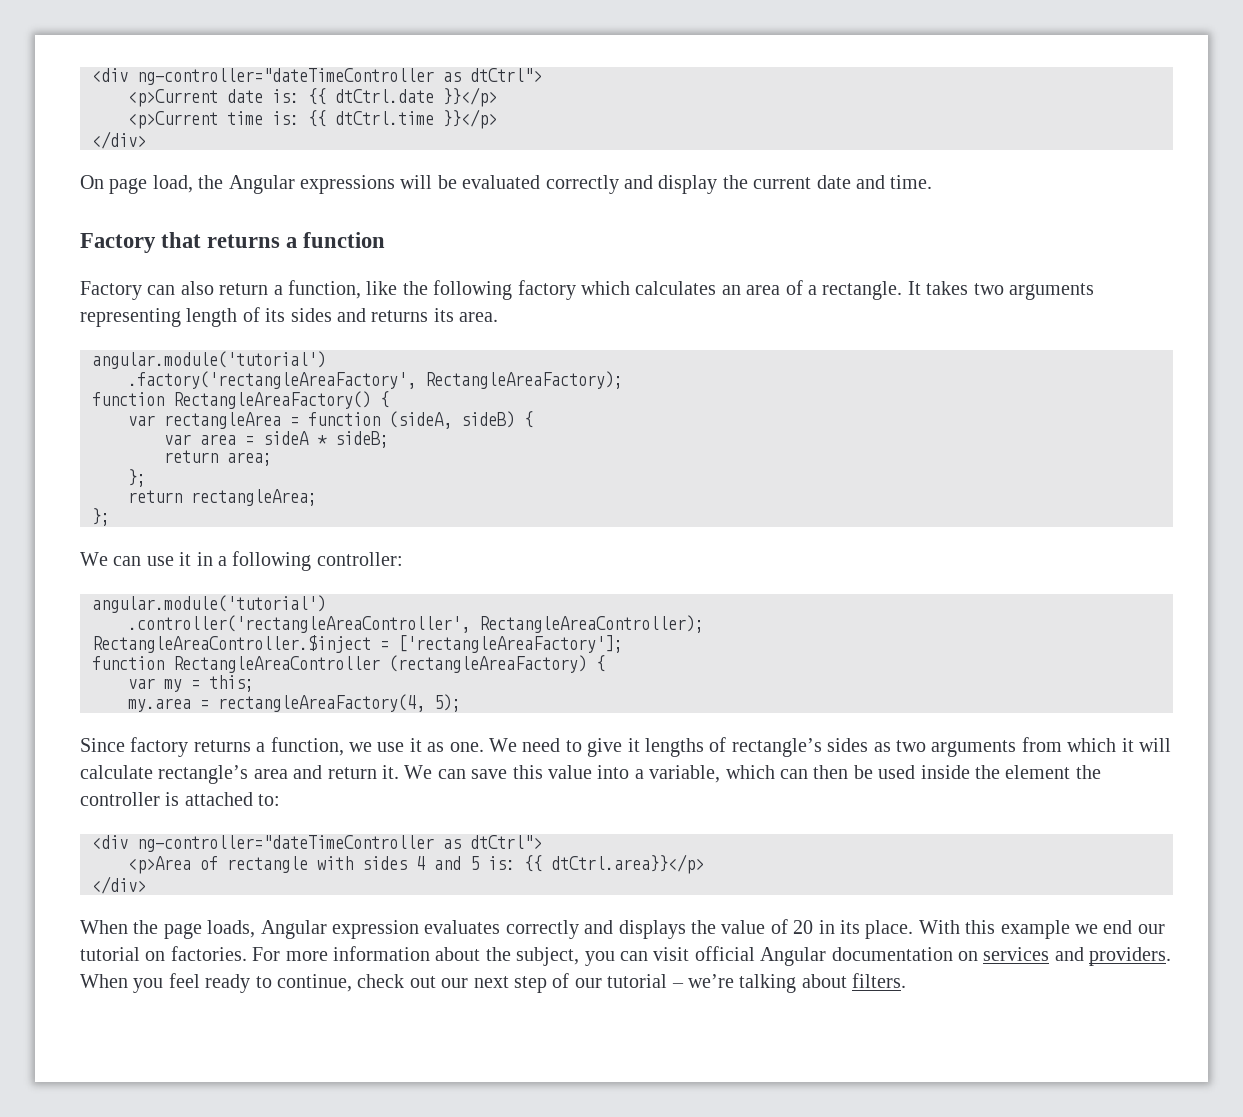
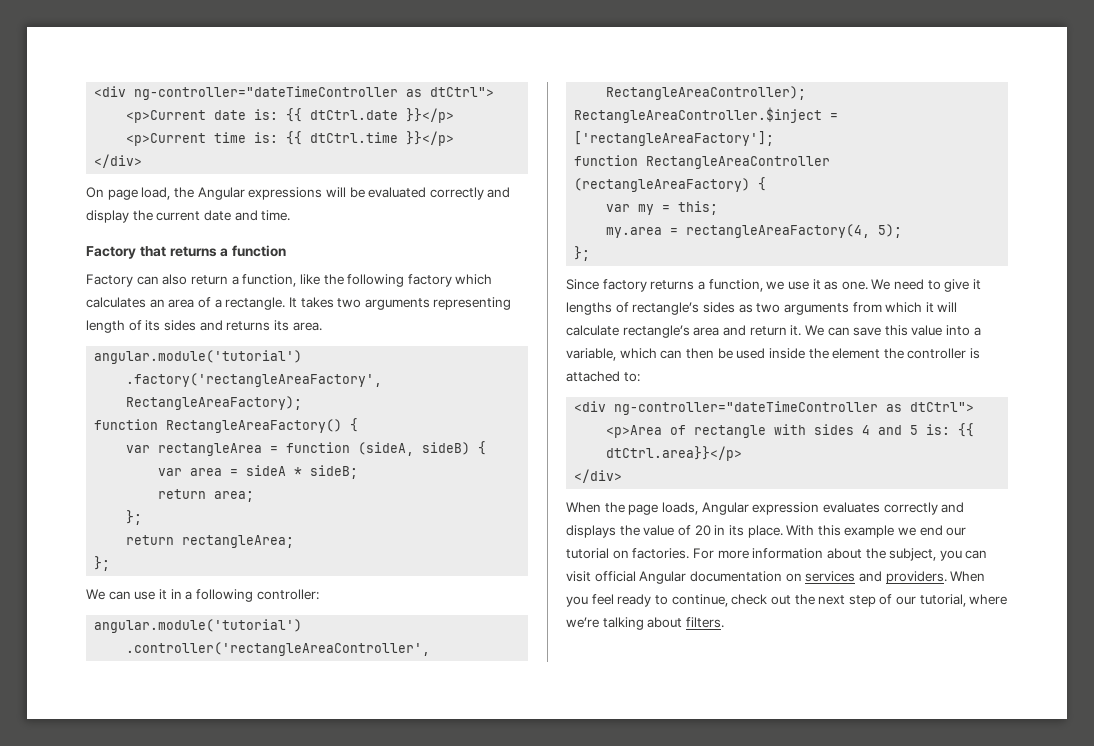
  my.area = rectangleAreaFactory(4, 5);
+ };
- When you feel ready to continue, check out our next step of our tutorial – we’re talking about filters.
+ When you feel ready to continue, check out the next step of our tutorial, where we’re talking about filters.

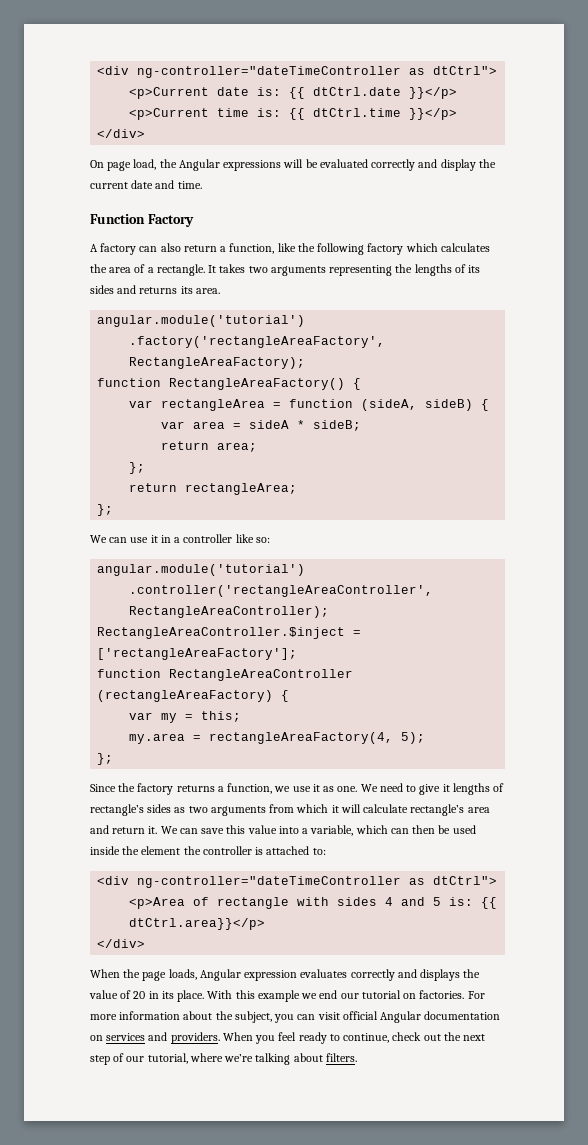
- Factory that returns a function
- Factory can also return a function, like the following factory which calculates an area of a rectangle.
+ Function Factory
+ A factory can also return a function, like the following factory which calculates the area of a rectangle.
- It takes two arguments representing length of its sides and returns its area.
+ It takes two arguments representing the lengths of its sides and returns its area.
- We can use it in a following controller:
+ We can use it in a controller like so:
- Since factory returns a function, we use it as one.
+ Since the factory returns a function, we use it as one.

